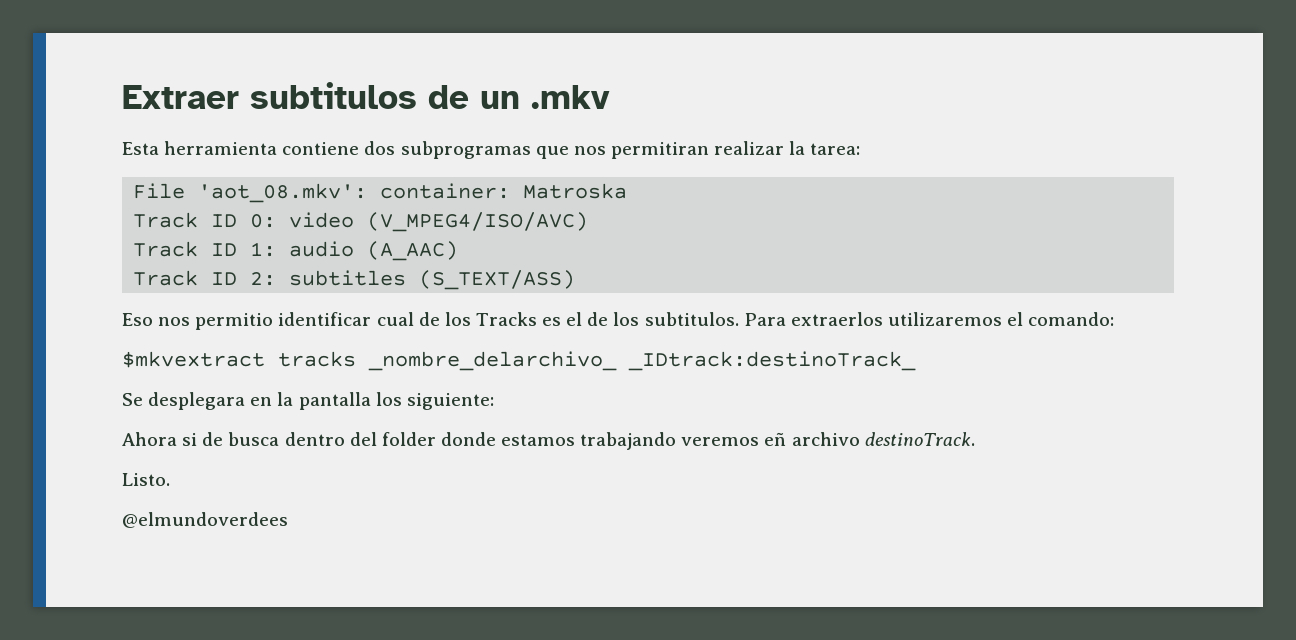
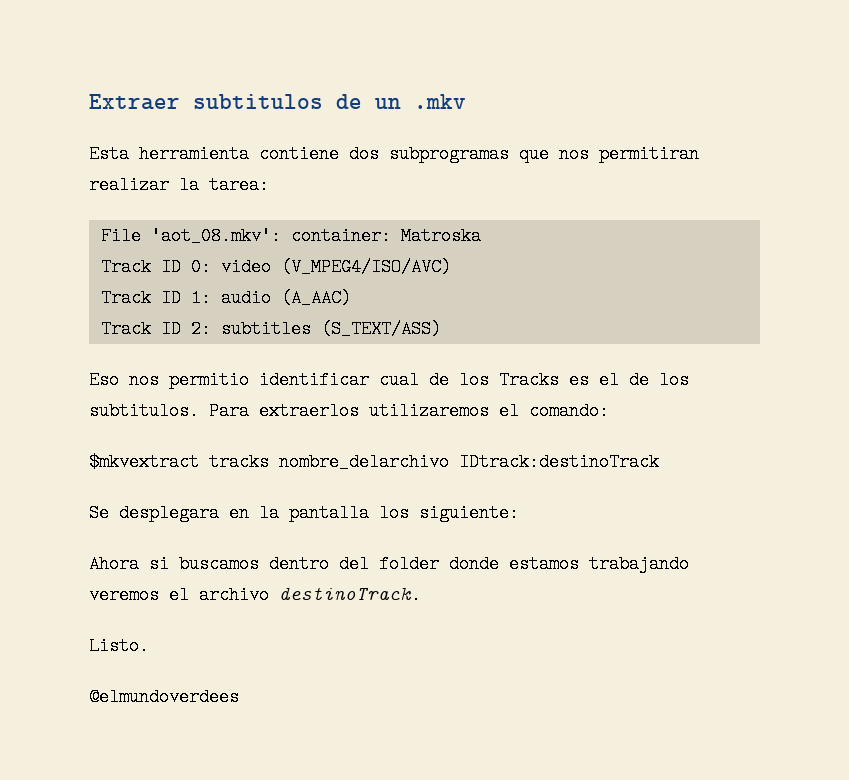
- $mkvextract tracks _nombre_delarchivo_ _IDtrack:destinoTrack_
+ $mkvextract tracks nombre_delarchivo IDtrack:destinoTrack
- Ahora si de busca dentro del folder donde estamos trabajando veremos eñ archivo destinoTrack.
+ Ahora si buscamos dentro del folder donde estamos trabajando veremos el archivo destinoTrack.

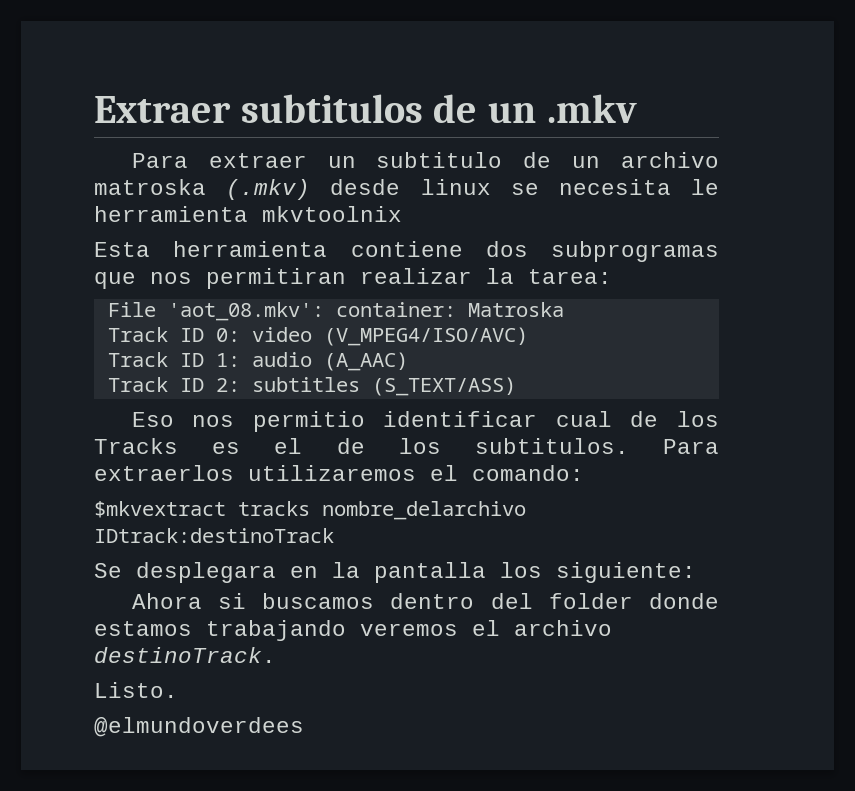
+ Para extraer un subtitulo de un archivo matroska (.mkv) desde linux se necesita le herramienta mkvtoolnix

